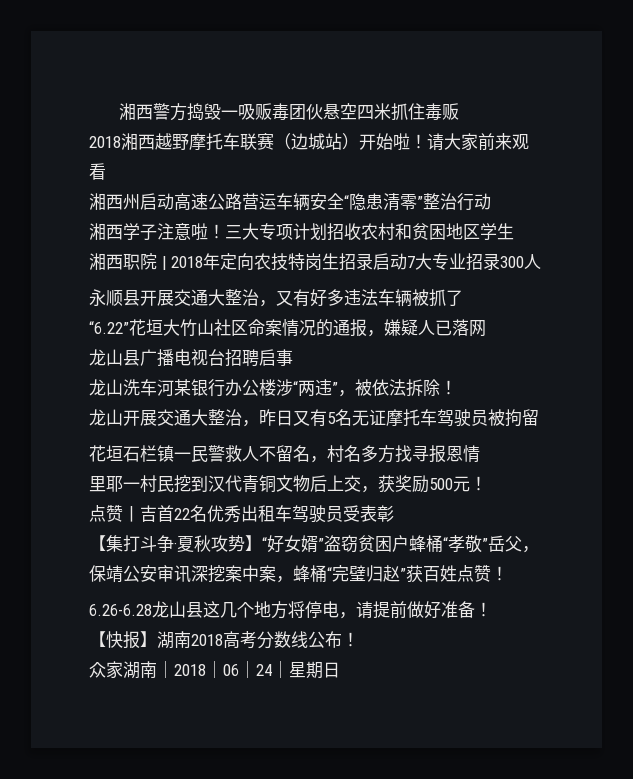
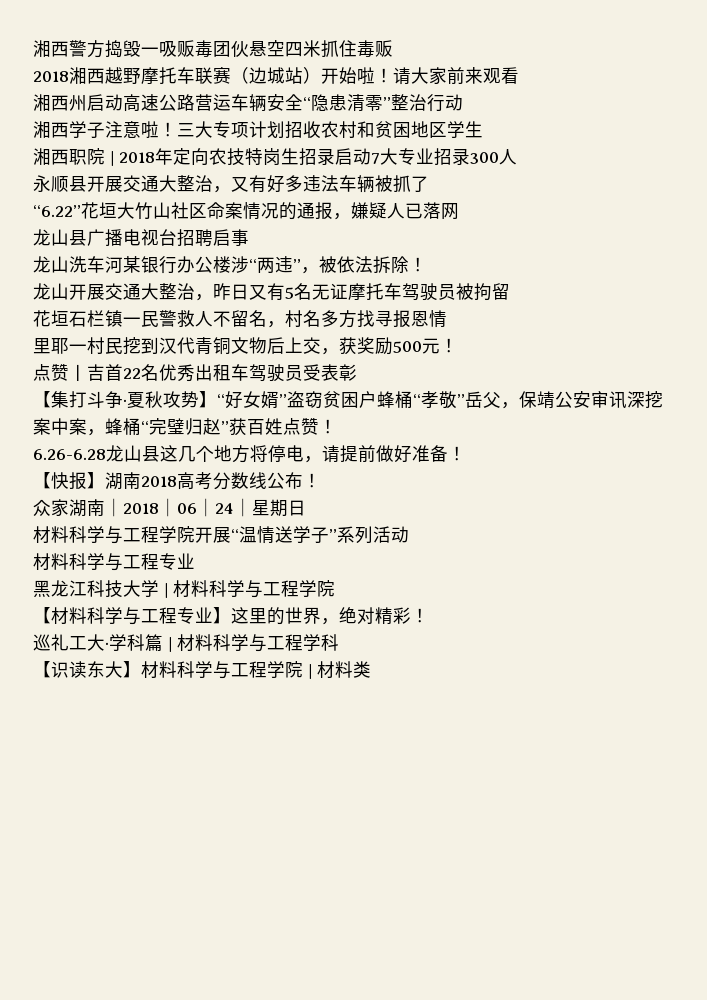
+ 材料科学与工程学院开展“温情送学子”系列活动
+ 材料科学与工程专业
+ 黑龙江科技大学 | 材料科学与工程学院
+ 【材料科学与工程专业】这里的世界，绝对精彩！
+ 巡礼工大·学科篇 | 材料科学与工程学科
+ 【识读东大】材料科学与工程学院 | 材料类

